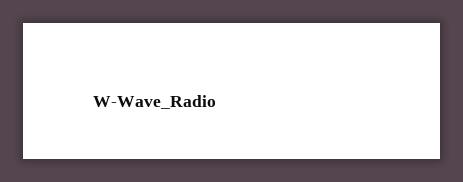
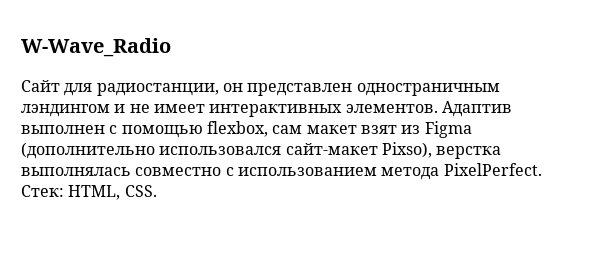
+ Сайт для радиостанции, он представлен одностраничным лэндингом и не имеет интерактивных элементов. Адаптив выполнен с помощью flexbox, сам макет взят из Figma (дополнительно использовался сайт-макет Pixso), верстка выполнялась совместно с использованием метода PixelPerfect. Стек: HTML, CSS.

